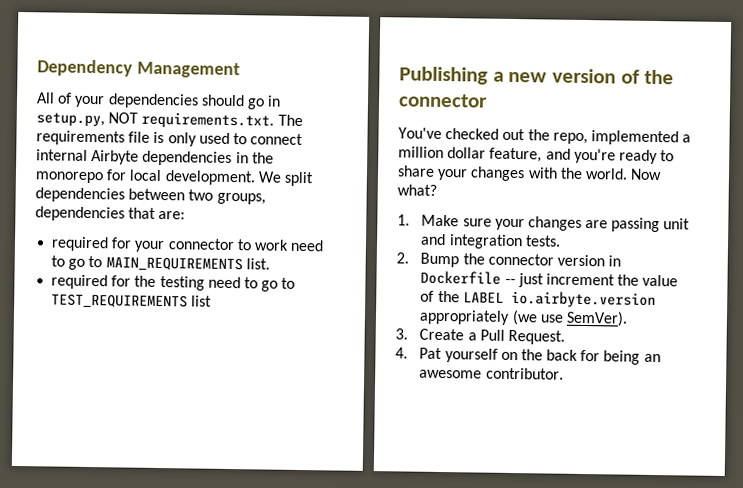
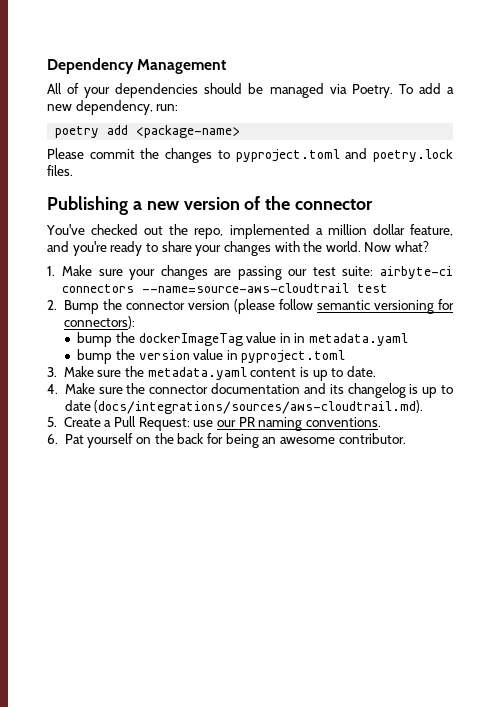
- All of your dependencies should go in setup.py, NOT requirements.txt. The requirements file is only used to connect internal Airbyte dependencies in the monorepo for local development. We split dependencies between two groups, dependencies that are:
- required for your connector to work need to go to MAIN_REQUIREMENTS list.
- required for the testing need to go to TEST_REQUIREMENTS list
+ All of your dependencies should be managed via Poetry. To add a new dependency, run:
+ poetry add <package-name>
+ Please commit the changes to pyproject.toml and poetry.lock files.
- 1. Make sure your changes are passing unit and integration tests.
+ 1. Make sure your changes are passing our test suite: airbyte-ci connectors --name=source-aws-cloudtrail test
- 2. Bump the connector version in Dockerfile -- just increment the value of the LABEL io.airbyte.version appropriately (we use SemVer).
- 3. Create a Pull Request.
- 4. Pat yourself on the back for being an awesome contributor.
+ 2. Bump the connector version (please follow semantic versioning for connectors):
+ bump the dockerImageTag value in in metadata.yaml
+ bump the version value in pyproject.toml
+ 3. Make sure the metadata.yaml content is up to date.
+ 4. Make sure the connector documentation and its changelog is up to date (docs/integrations/sources/aws-cloudtrail.md).
+ 5. Create a Pull Request: use our PR naming conventions.
+ 6. Pat yourself on the back for being an awesome contributor.

